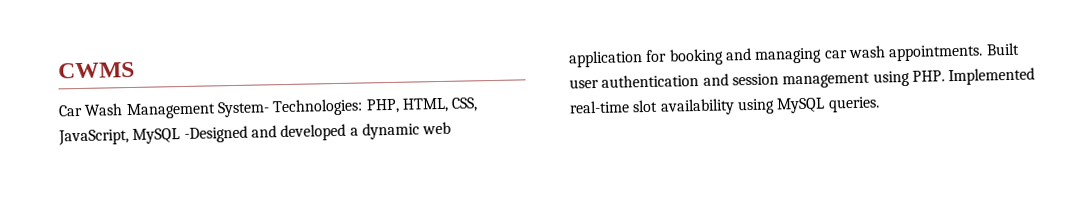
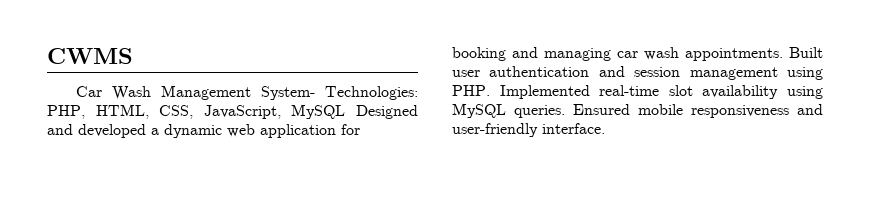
- Car Wash Management System- Technologies: PHP, HTML, CSS, JavaScript, MySQL -Designed and developed a dynamic web application for booking and managing car wash appointments.
+ Car Wash Management System- Technologies: PHP, HTML, CSS, JavaScript, MySQL Designed and developed a dynamic web application for booking and managing car wash appointments.
+ Ensured mobile responsiveness and user-friendly interface.

